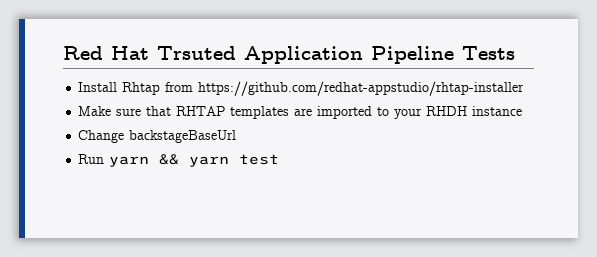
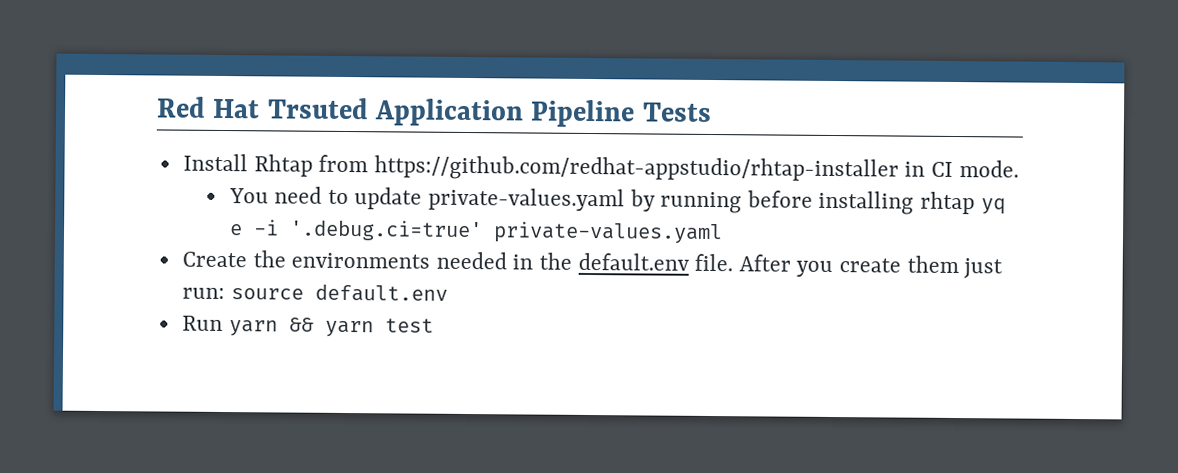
- Install Rhtap from https://github.com/redhat-appstudio/rhtap-installer
- Make sure that RHTAP templates are imported to your RHDH instance
- Change backstageBaseUrl
+ Install Rhtap from https://github.com/redhat-appstudio/rhtap-installer in CI mode.
+ You need to update private-values.yaml by running before installing rhtap yq e -i '.debug.ci=true' private-values.yaml
+ Create the environments needed in the default.env file. After you create them just run: source default.env

